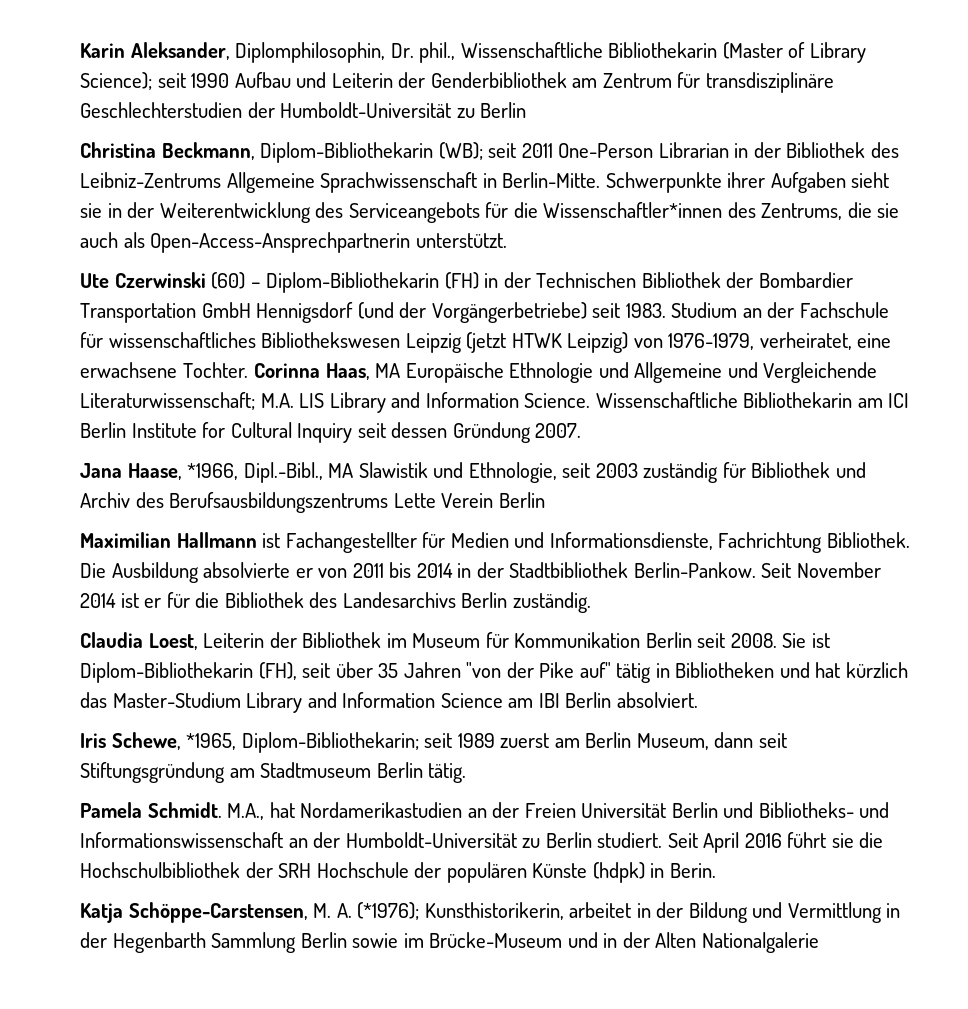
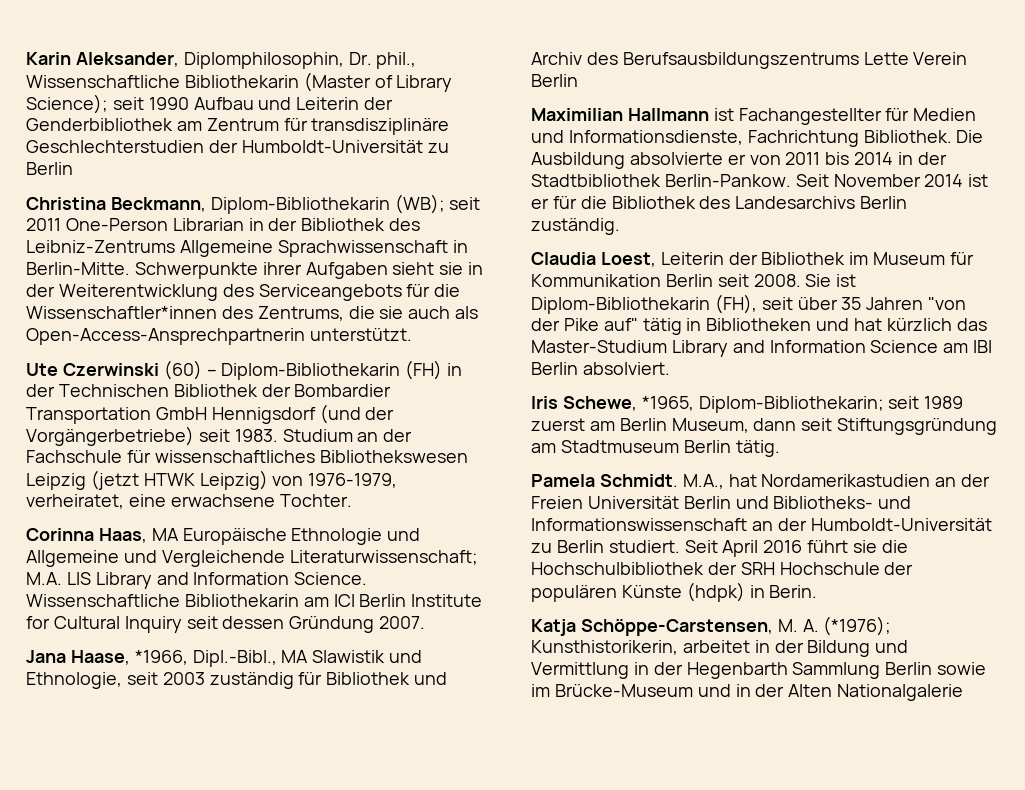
- Studium an der Fachschule für wissenschaftliches Bibliothekswesen Leipzig (jetzt HTWK Leipzig) von 1976-1979, verheiratet, eine erwachsene Tochter. Corinna Haas, MA Europäische Ethnologie und Allgemeine und Vergleichende Literaturwissenschaft; M.A. LIS Library and Information Science.
+ Studium an der Fachschule für wissenschaftliches Bibliothekswesen Leipzig (jetzt HTWK Leipzig) von 1976-1979, verheiratet, eine erwachsene Tochter.
+ Corinna Haas, MA Europäische Ethnologie und Allgemeine und Vergleichende Literaturwissenschaft; M.A. LIS Library and Information Science.

